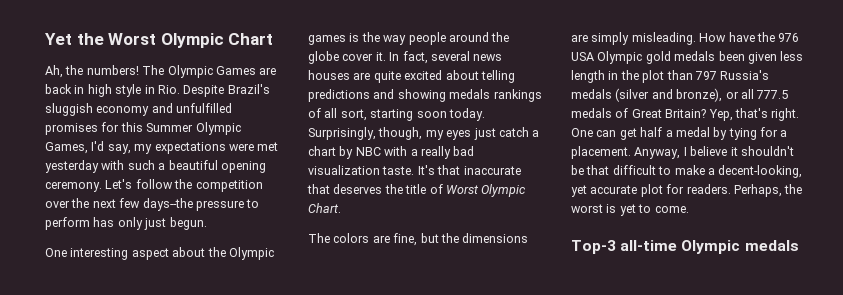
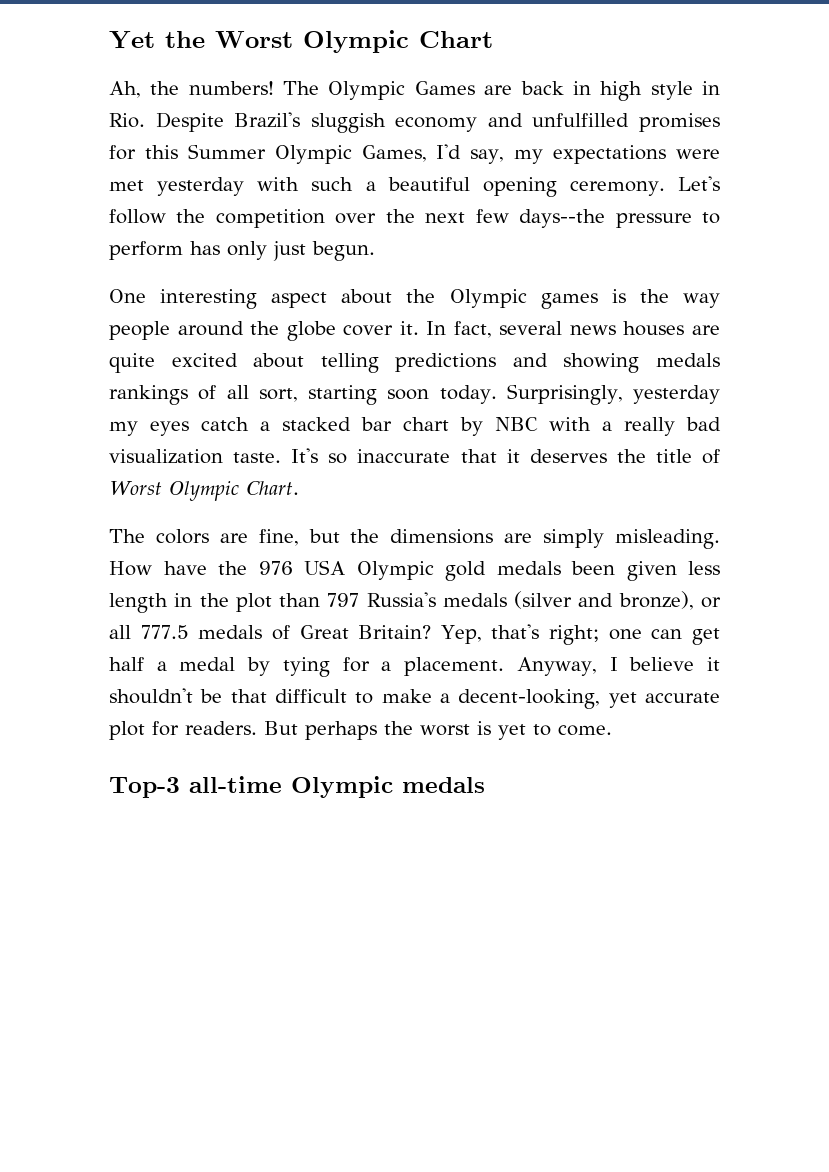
- Surprisingly, though, my eyes just catch a chart by NBC with a really bad visualization taste.
+ Surprisingly, yesterday my eyes catch a stacked bar chart by NBC with a really bad visualization taste.
- It's that inaccurate that deserves the title of Worst Olympic Chart.
+ It's so inaccurate that it deserves the title of Worst Olympic Chart.
- Yep, that's right. One can get half a medal by tying for a placement.
+ Yep, that's right; one can get half a medal by tying for a placement.
- Perhaps, the worst is yet to come.
+ But perhaps the worst is yet to come.

